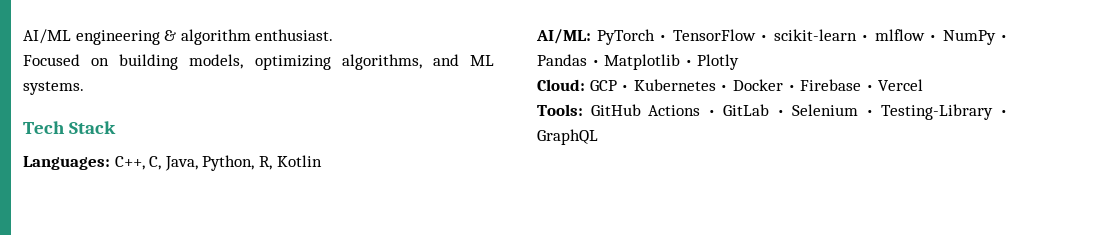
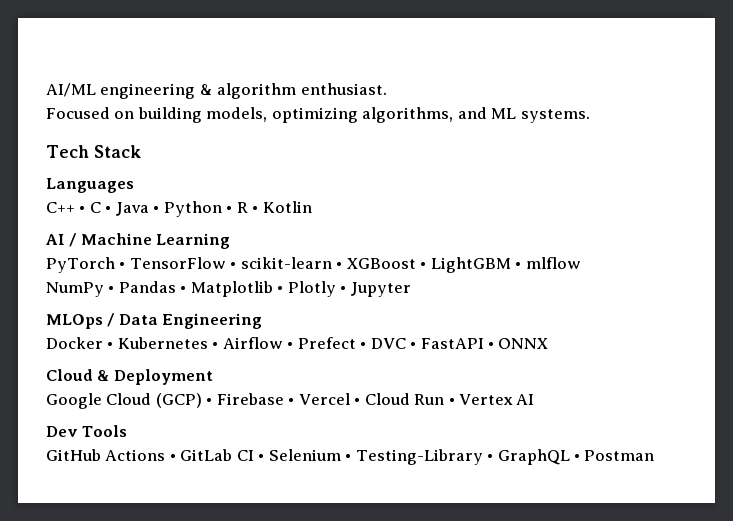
- Languages: C++, C, Java, Python, R, Kotlin
- AI/ML: PyTorch • TensorFlow • scikit-learn • mlflow • NumPy • Pandas • Matplotlib • Plotly
- Cloud: GCP • Kubernetes • Docker • Firebase • Vercel
- Tools: GitHub Actions • GitLab • Selenium • Testing-Library • GraphQL
+ Languages
+ C++ • C • Java • Python • R • Kotlin
+ AI / Machine Learning
+ PyTorch • TensorFlow • scikit-learn • XGBoost • LightGBM • mlflow
+ NumPy • Pandas • Matplotlib • Plotly • Jupyter
+ MLOps / Data Engineering
+ Docker • Kubernetes • Airflow • Prefect • DVC • FastAPI • ONNX
+ Cloud & Deployment
+ Google Cloud (GCP) • Firebase • Vercel • Cloud Run • Vertex AI
+ Dev Tools
+ GitHub Actions • GitLab CI • Selenium • Testing-Library • GraphQL • Postman

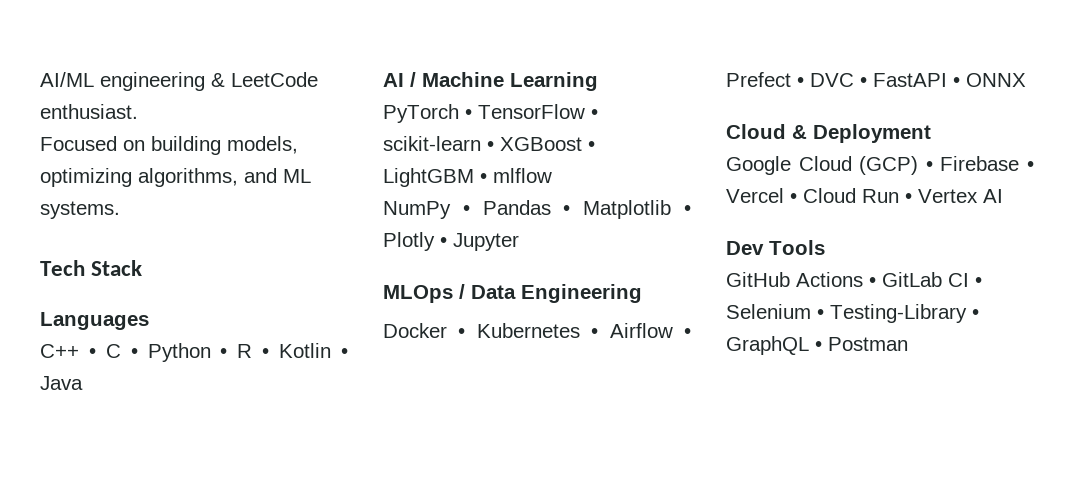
- AI/ML engineering & algorithm enthusiast.
+ AI/ML engineering & LeetCode enthusiast.
- C++ • C • Java • Python • R • Kotlin
+ C++ • C • Python • R • Kotlin • Java

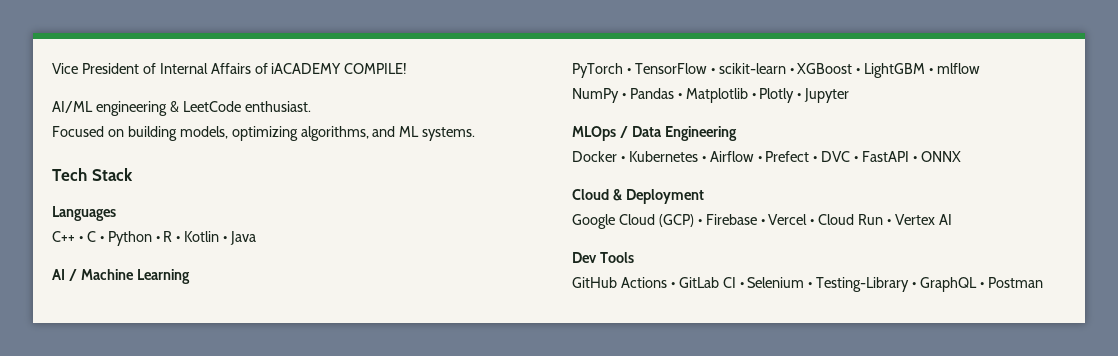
+ Vice President of Internal Affairs of iACADEMY COMPILE!

